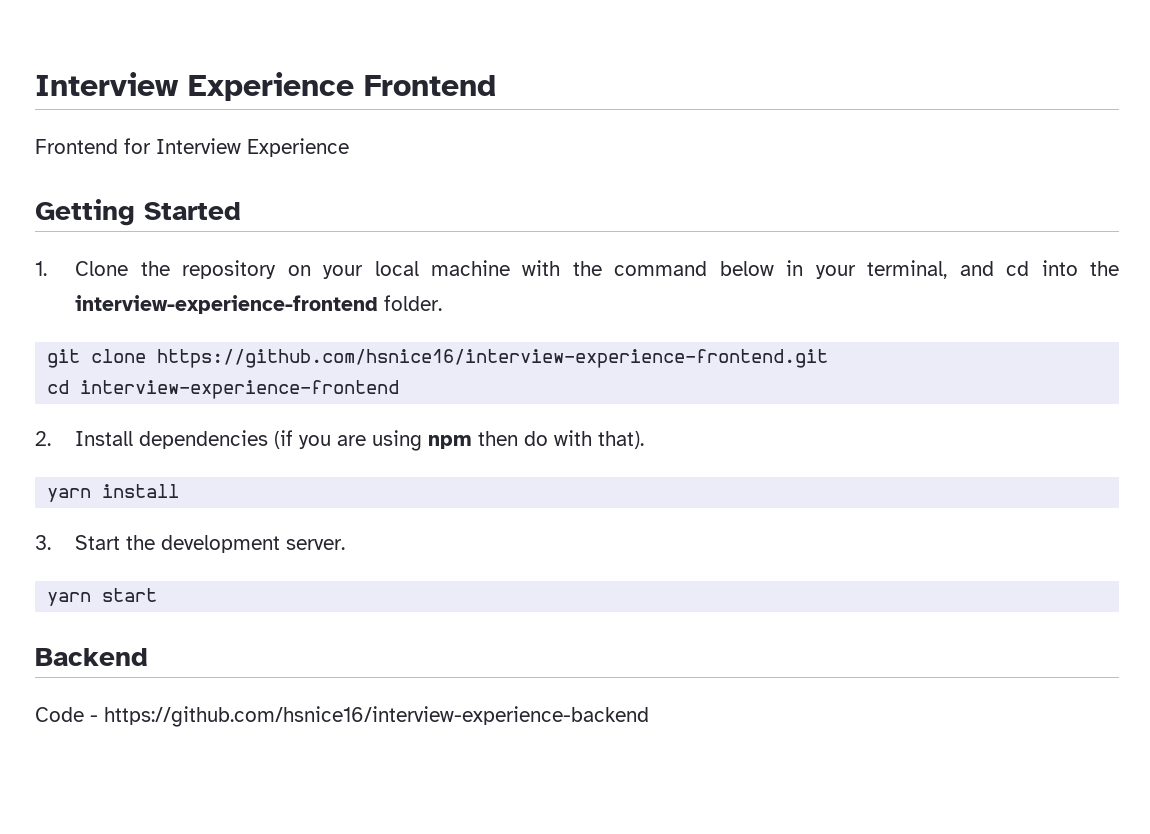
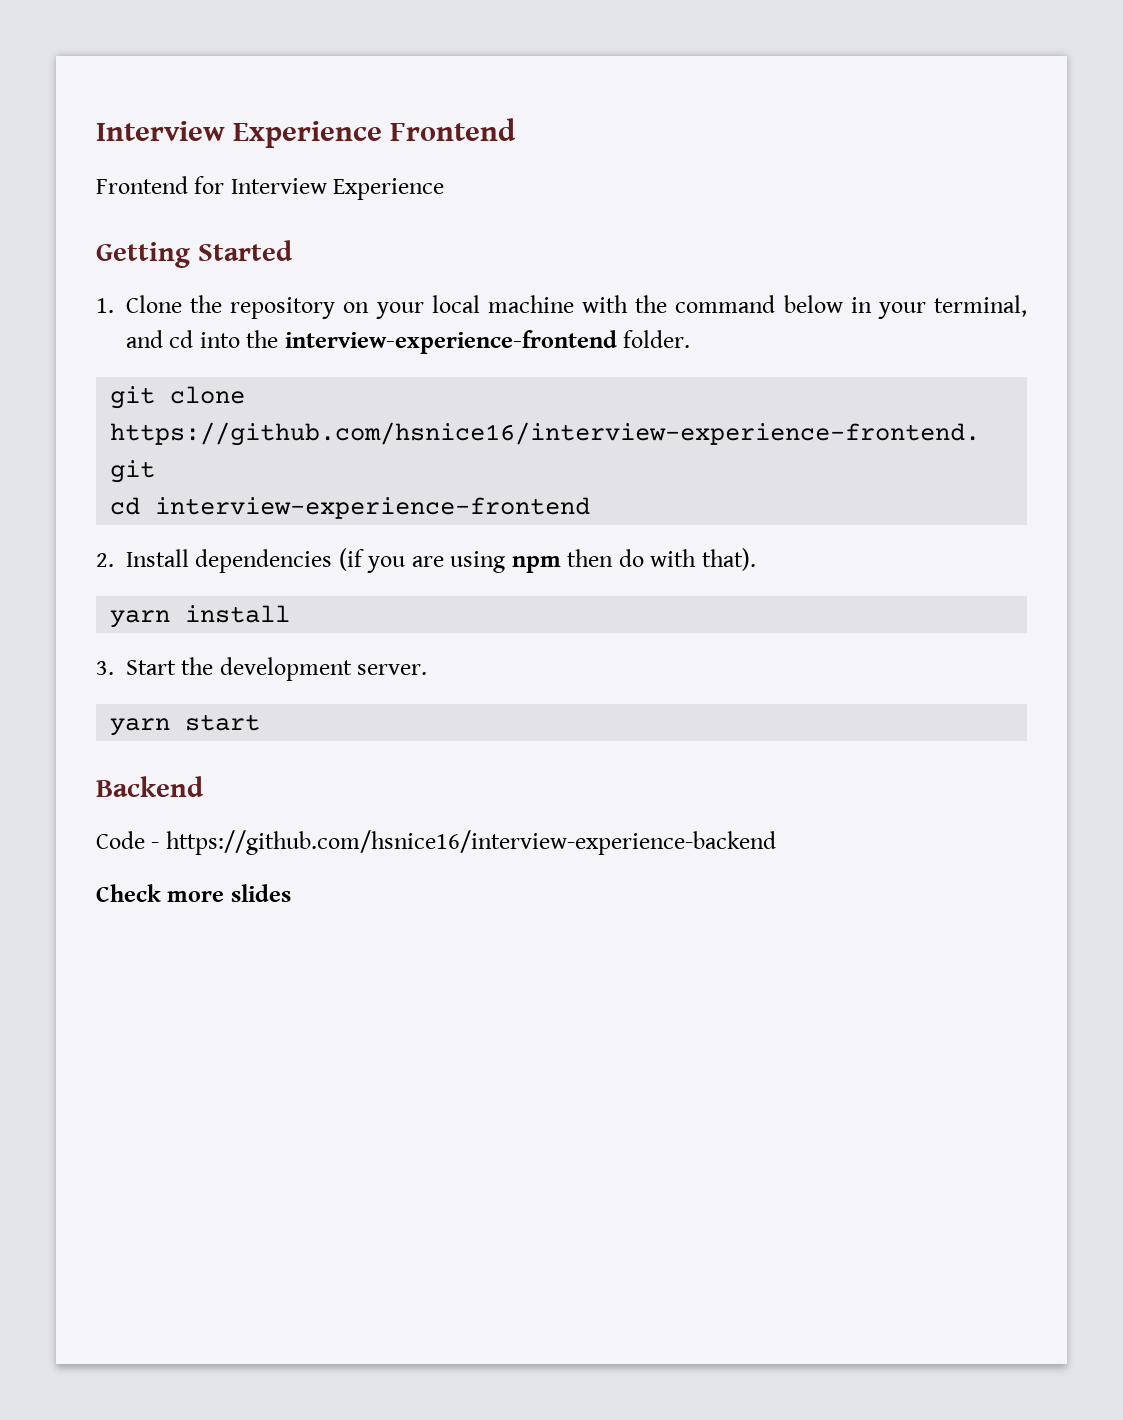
+ Check more slides

